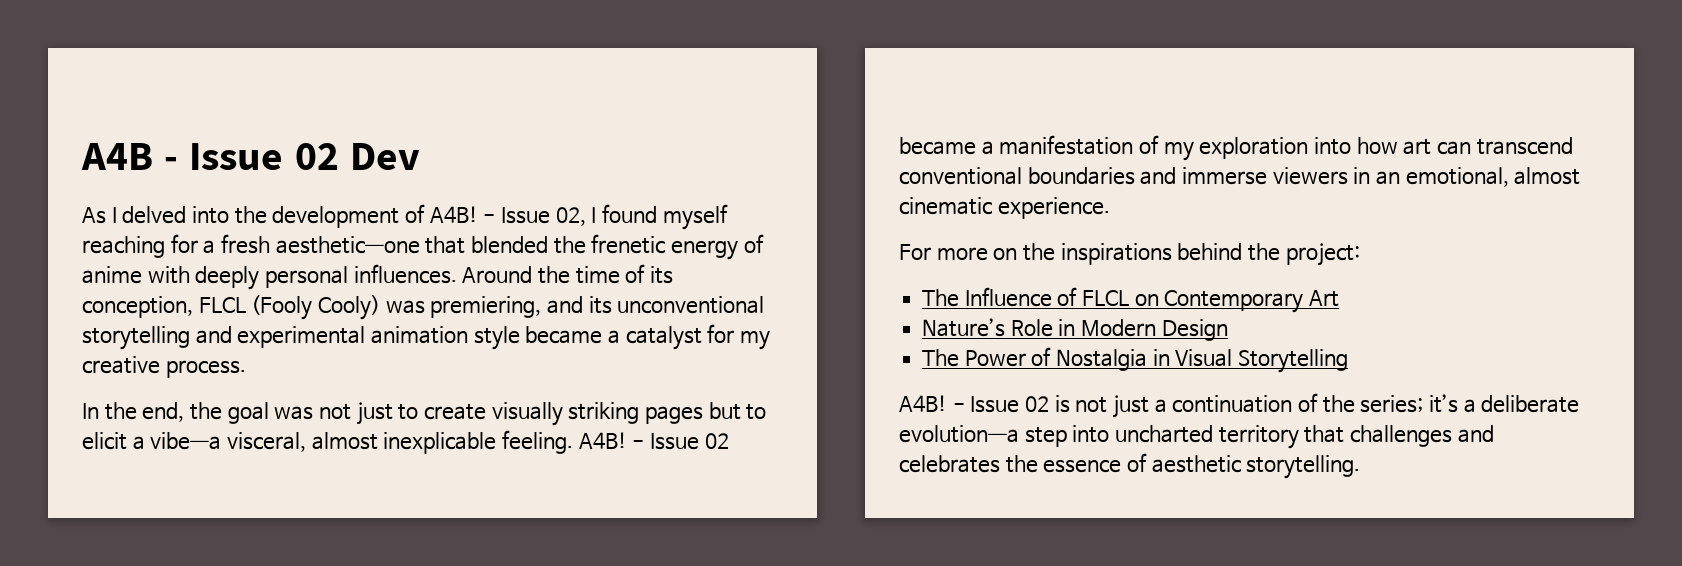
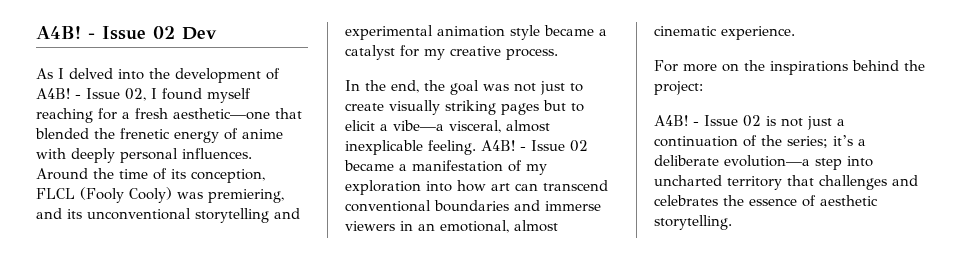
- A4B - Issue 02 Dev
+ A4B! - Issue 02 Dev
- The Influence of FLCL on Contemporary Art
- Nature’s Role in Modern Design
- The Power of Nostalgia in Visual Storytelling

